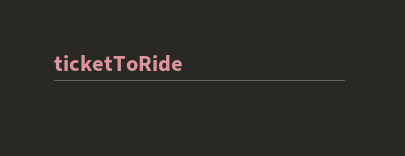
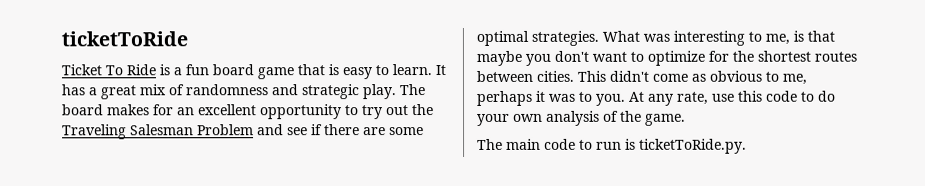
+ Ticket To Ride is a fun board game that is easy to learn. It has a great mix of randomness and strategic play. The board makes for an excellent opportunity to try out the Traveling Salesman Problem and see if there are some optimal strategies. What was interesting to me, is that maybe you don't want to optimize for the shortest routes between cities. This didn't come as obvious to me, perhaps it was to you. At any rate, use this code to do your own analysis of the game.
+ The main code to run is ticketToRide.py.

